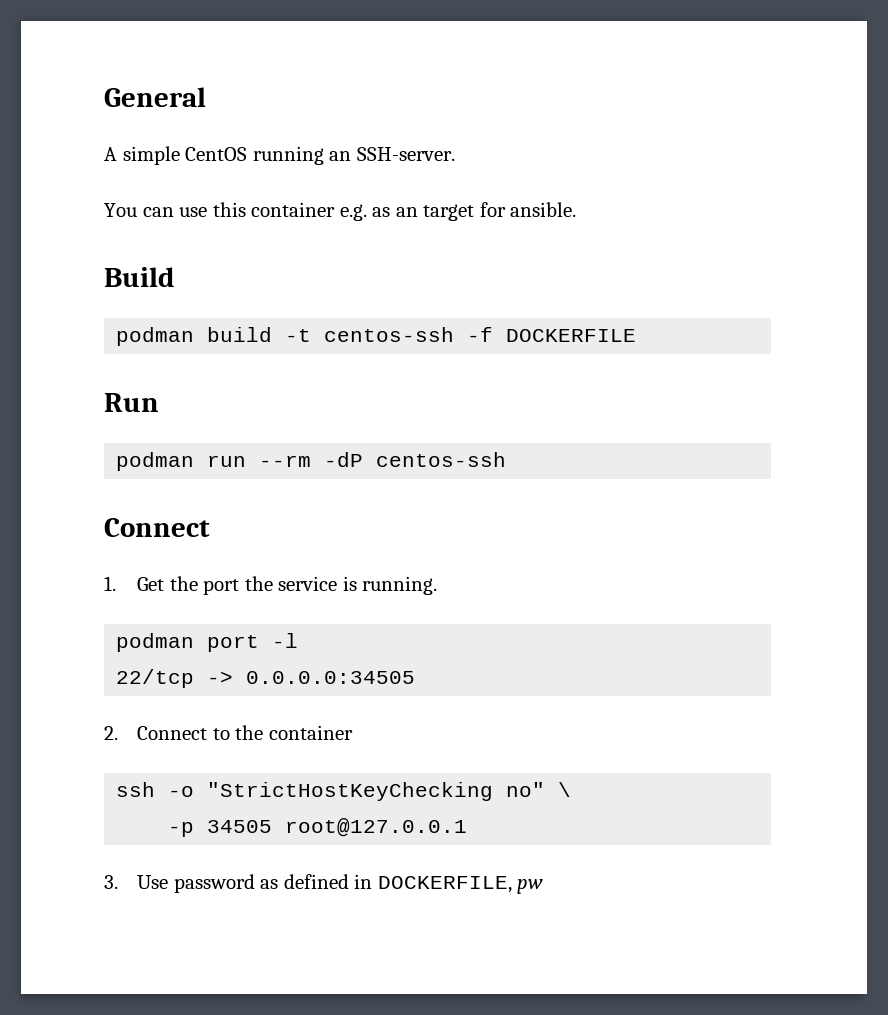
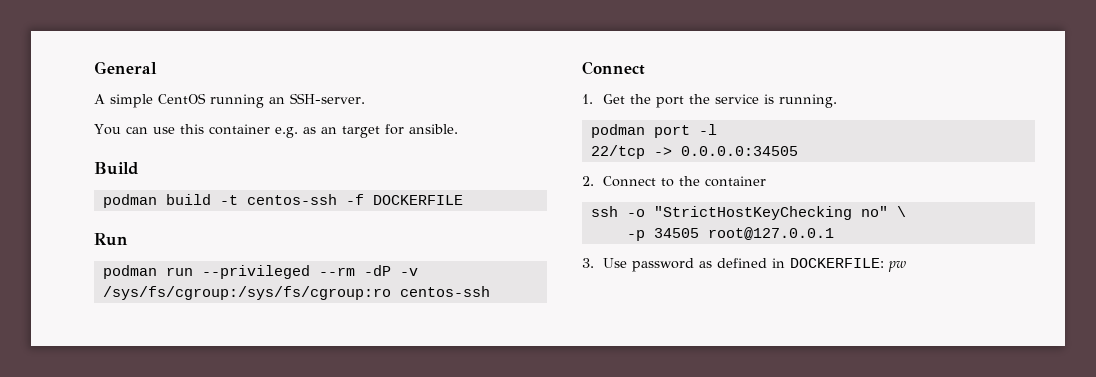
- podman run --rm -dP centos-ssh
+ podman run --privileged --rm -dP -v /sys/fs/cgroup:/sys/fs/cgroup:ro centos-ssh
- 3. Use password as defined in DOCKERFILE, pw
+ 3. Use password as defined in DOCKERFILE: pw

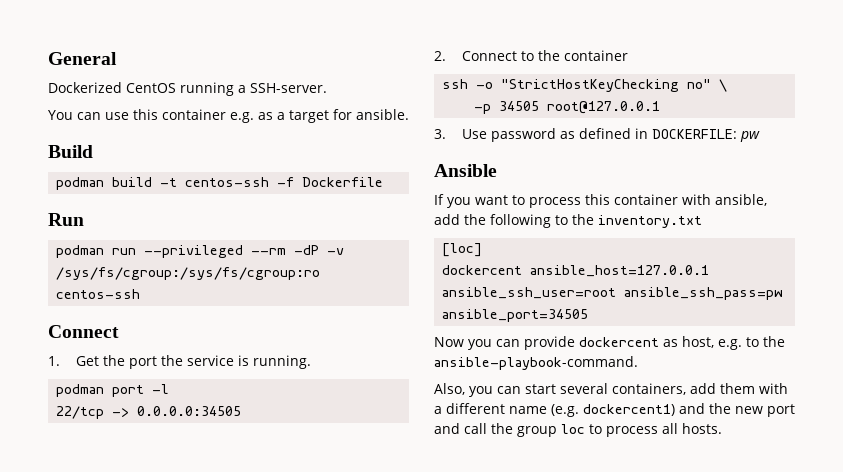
- A simple CentOS running an SSH-server.
+ Dockerized CentOS running a SSH-server.
- You can use this container e.g. as an target for ansible.
+ You can use this container e.g. as a target for ansible.
- podman build -t centos-ssh -f DOCKERFILE
+ podman build -t centos-ssh -f Dockerfile
+ Ansible
+ If you want to process this container with ansible, add the following to the inventory.txt
+ [loc]
+ dockercent ansible_host=127.0.0.1 ansible_ssh_user=root ansible_ssh_pass=pw ansible_port=34505
+ Now you can provide dockercent as host, e.g. to the ansible-playbook-command.
+ Also, you can start several containers, add them with a different name (e.g. dockercent1) and the new port and call the group loc to process all hosts.

